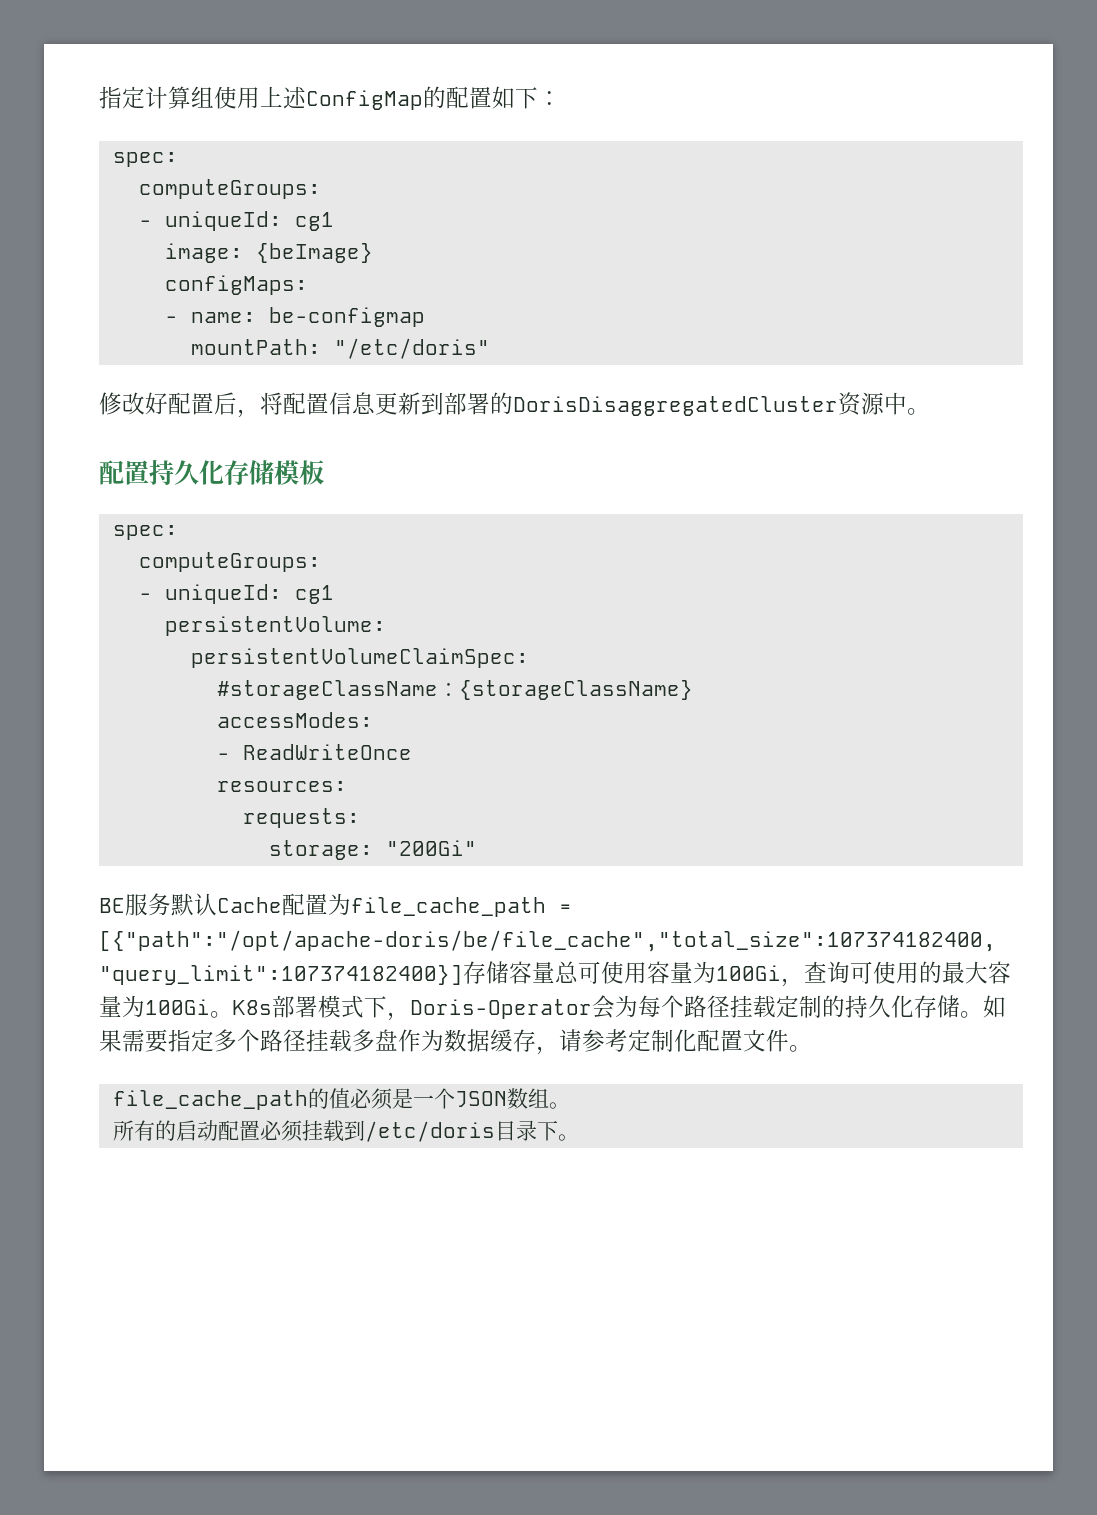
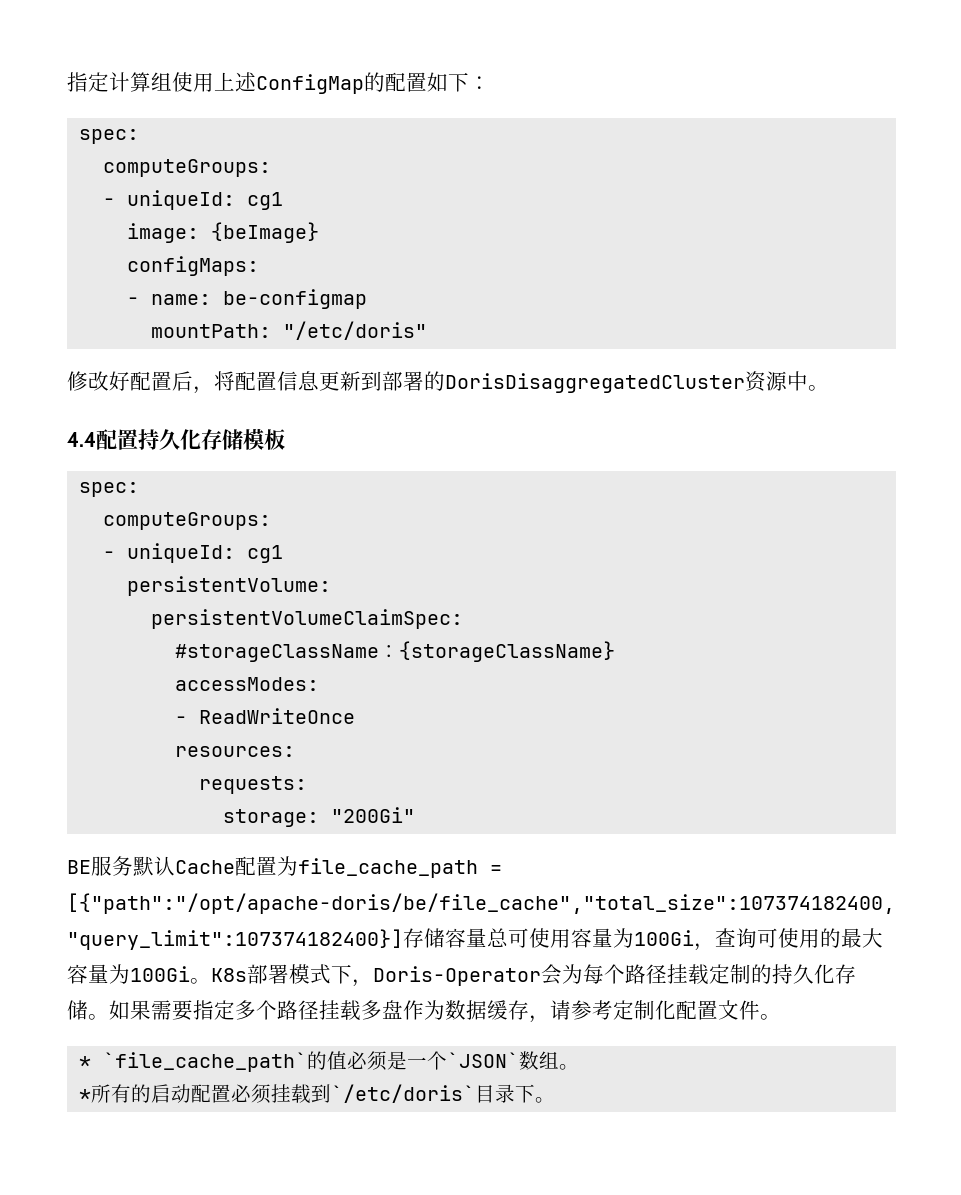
- 配置持久化存储模板
+ 4.4配置持久化存储模板
- file_cache_path的值必须是一个JSON数组。
+ * `file_cache_path`的值必须是一个`JSON`数组。
- 所有的启动配置必须挂载到/etc/doris目录下。
+ *所有的启动配置必须挂载到`/etc/doris`目录下。

